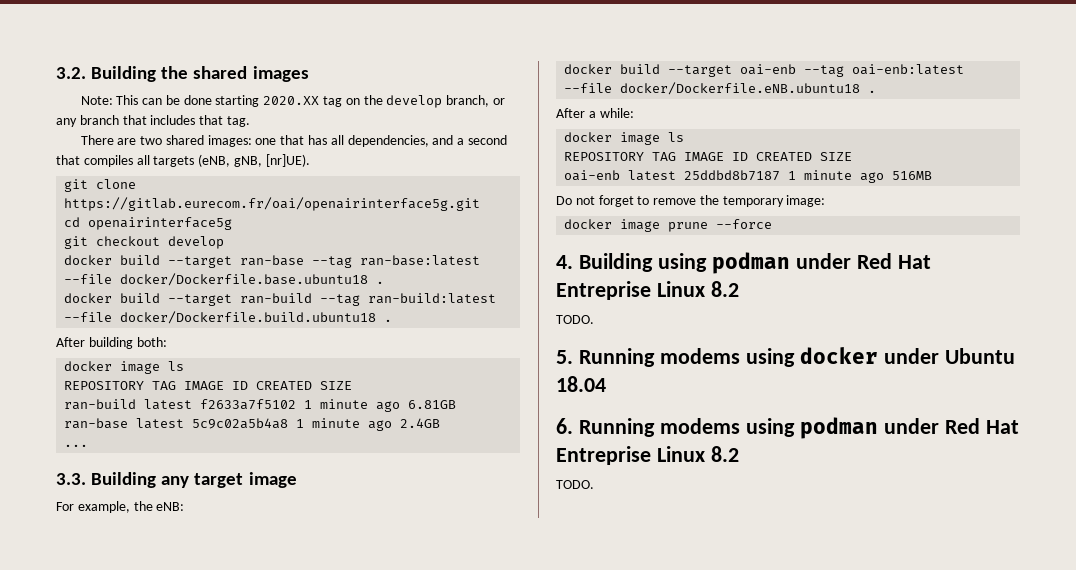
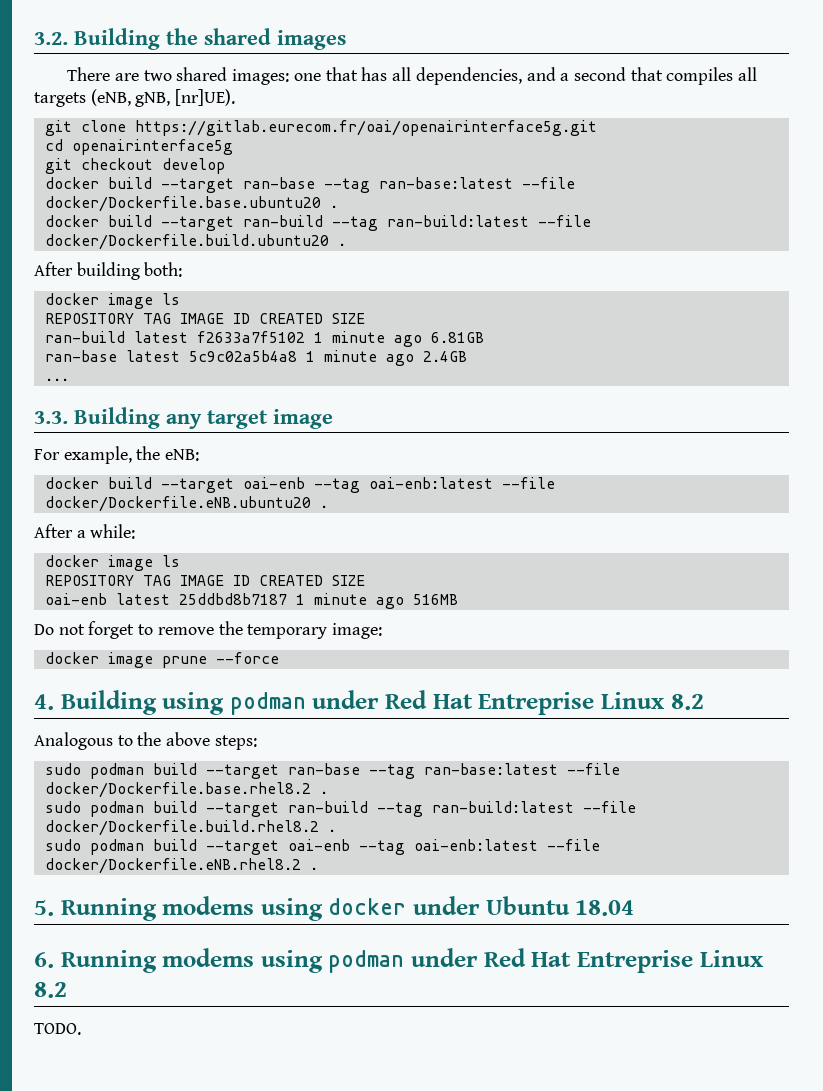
- Note: This can be done starting 2020.XX tag on the develop branch, or any branch that includes that tag.
- docker build --target ran-base --tag ran-base:latest --file docker/Dockerfile.base.ubuntu18 .
+ docker build --target ran-base --tag ran-base:latest --file docker/Dockerfile.base.ubuntu20 .
- docker build --target ran-build --tag ran-build:latest --file docker/Dockerfile.build.ubuntu18 .
+ docker build --target ran-build --tag ran-build:latest --file docker/Dockerfile.build.ubuntu20 .
- docker build --target oai-enb --tag oai-enb:latest --file docker/Dockerfile.eNB.ubuntu18 .
+ docker build --target oai-enb --tag oai-enb:latest --file docker/Dockerfile.eNB.ubuntu20 .
  4. Building using podman under Red Hat Entreprise Linux 8.2
- TODO.
+ Analogous to the above steps:
+ sudo podman build --target ran-base --tag ran-base:latest --file docker/Dockerfile.base.rhel8.2 .
+ sudo podman build --target ran-build --tag ran-build:latest --file docker/Dockerfile.build.rhel8.2 .
+ sudo podman build --target oai-enb --tag oai-enb:latest --file docker/Dockerfile.eNB.rhel8.2 .

